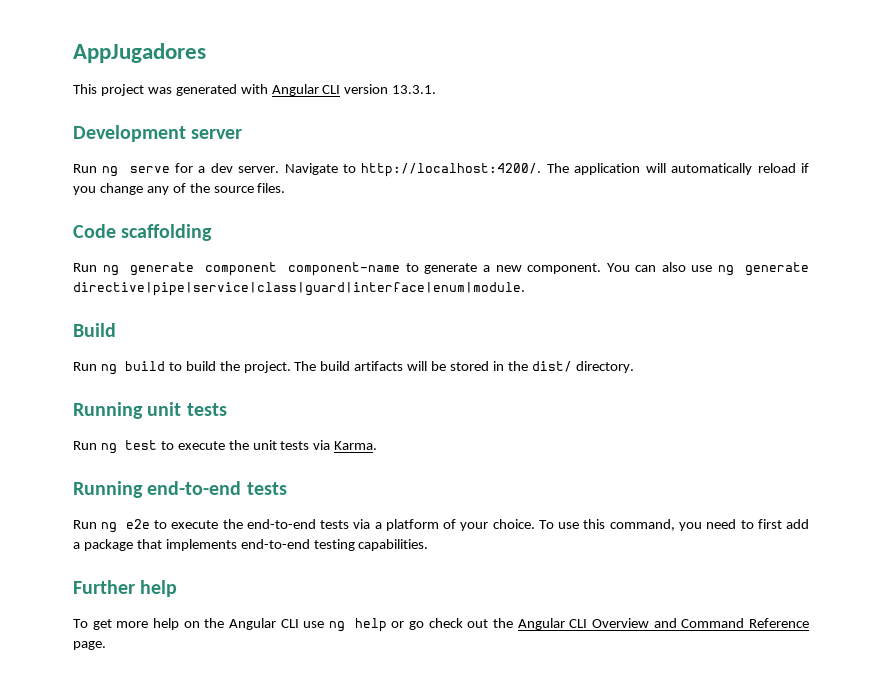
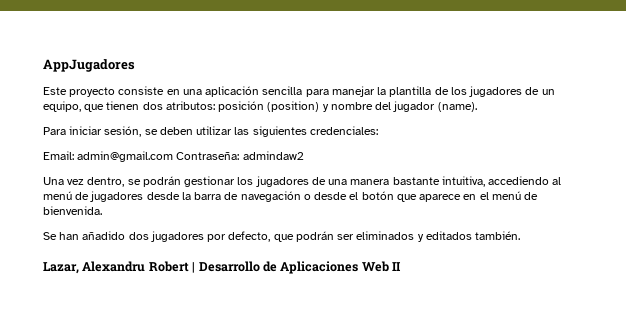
- This project was generated with Angular CLI version 13.3.1.
- Development server
- Run ng serve for a dev server. Navigate to http://localhost:4200/. The application will automatically reload if you change any of the source files.
- Code scaffolding
- Run ng generate component component-name to generate a new component. You can also use ng generate directive|pipe|service|class|guard|interface|enum|module.
- Build
- Run ng build to build the project. The build artifacts will be stored in the dist/ directory.
- Running unit tests
- Run ng test to execute the unit tests via Karma.
- Running end-to-end tests
- Run ng e2e to execute the end-to-end tests via a platform of your choice. To use this command, you need to first add a package that implements end-to-end testing capabilities.
- Further help
- To get more help on the Angular CLI use ng help or go check out the Angular CLI Overview and Command Reference page.
+ Este proyecto consiste en una aplicación sencilla para manejar la plantilla de los jugadores de un equipo, que tienen dos atributos: posición (position) y nombre del jugador (name).
+ Para iniciar sesión, se deben utilizar las siguientes credenciales:
+ Email: admin@gmail.com Contraseña: admindaw2
+ Una vez dentro, se podrán gestionar los jugadores de una manera bastante intuitiva, accediendo al menú de jugadores desde la barra de navegación o desde el botón que aparece en el menú de bienvenida.
+ Se han añadido dos jugadores por defecto, que podrán ser eliminados y editados también.
+ Lazar, Alexandru Robert | Desarrollo de Aplicaciones Web II

